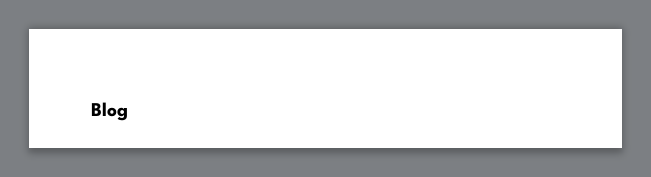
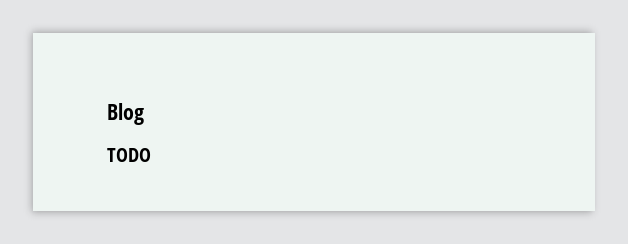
+ TODO

